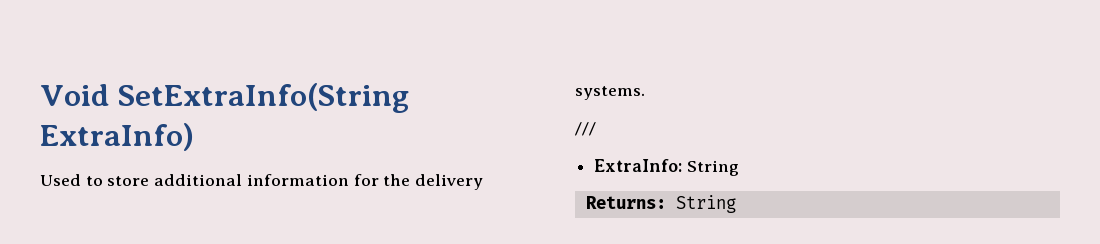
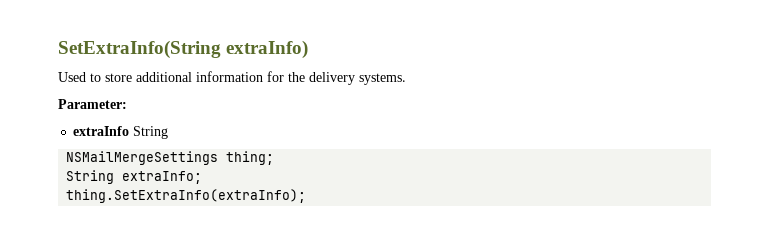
- Void SetExtraInfo(String ExtraInfo)
+ SetExtraInfo(String extraInfo)
- ///
- ExtraInfo: String
+ Parameter:
+ extraInfo String
- Returns: String
+ NSMailMergeSettings thing;
+ String extraInfo;
+ thing.SetExtraInfo(extraInfo);

